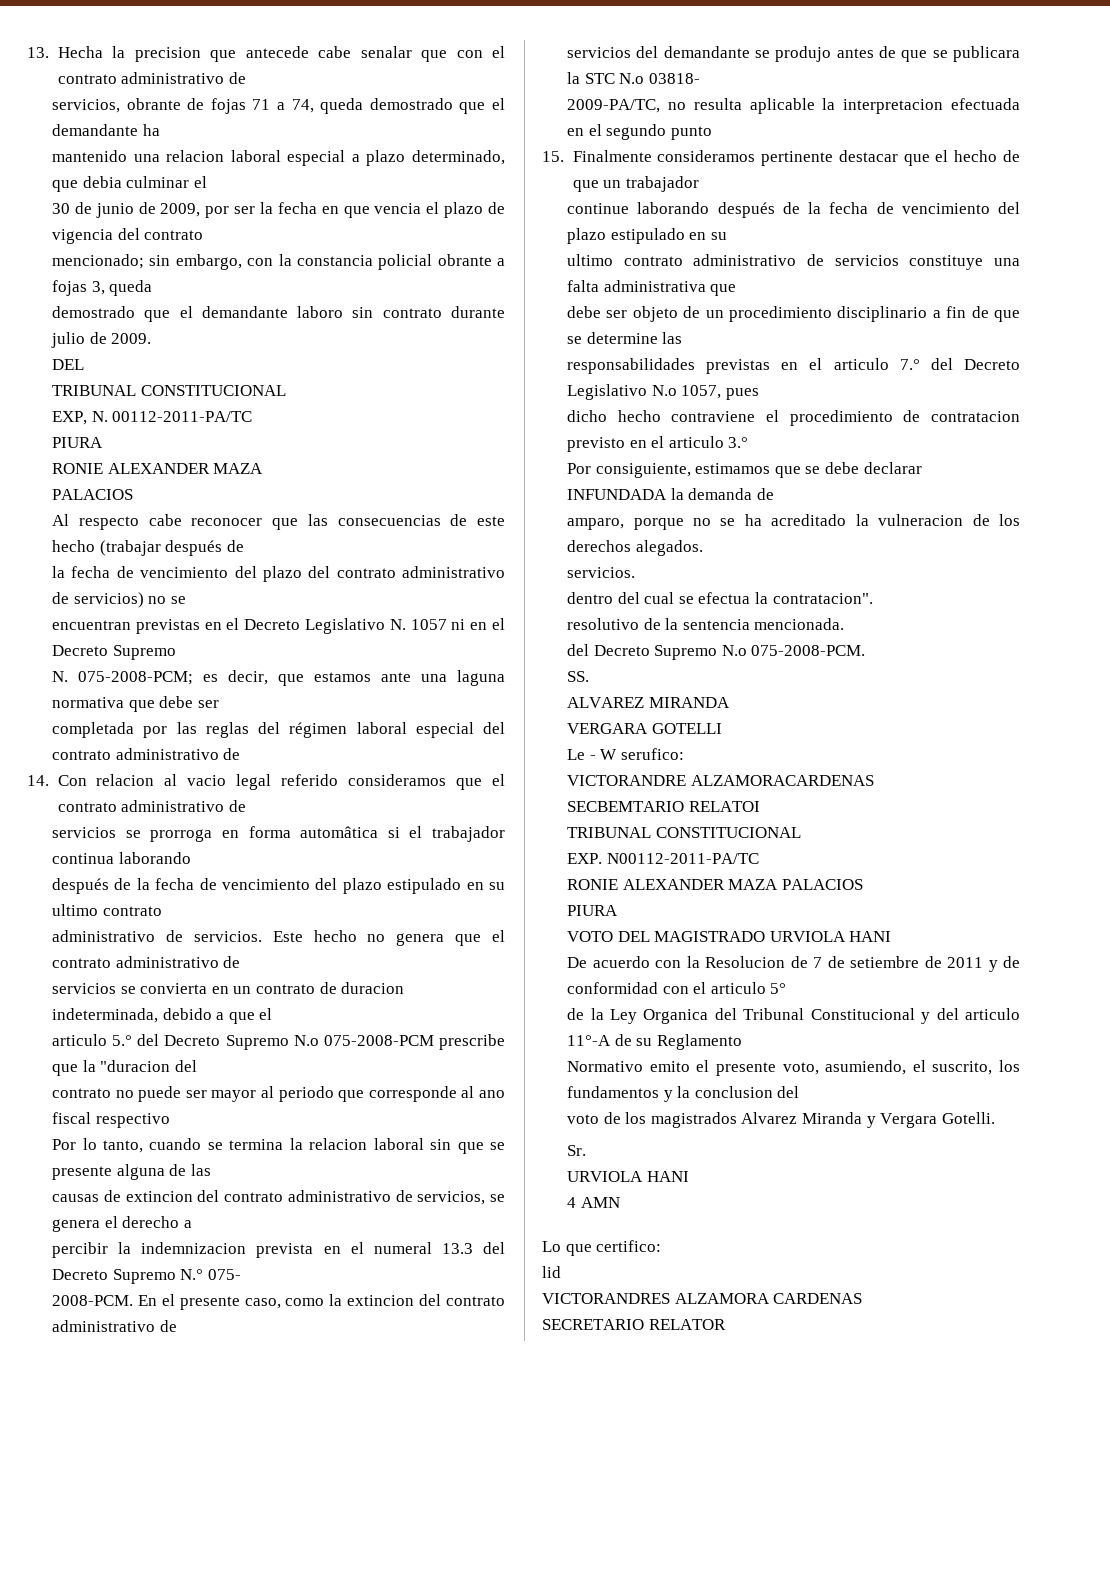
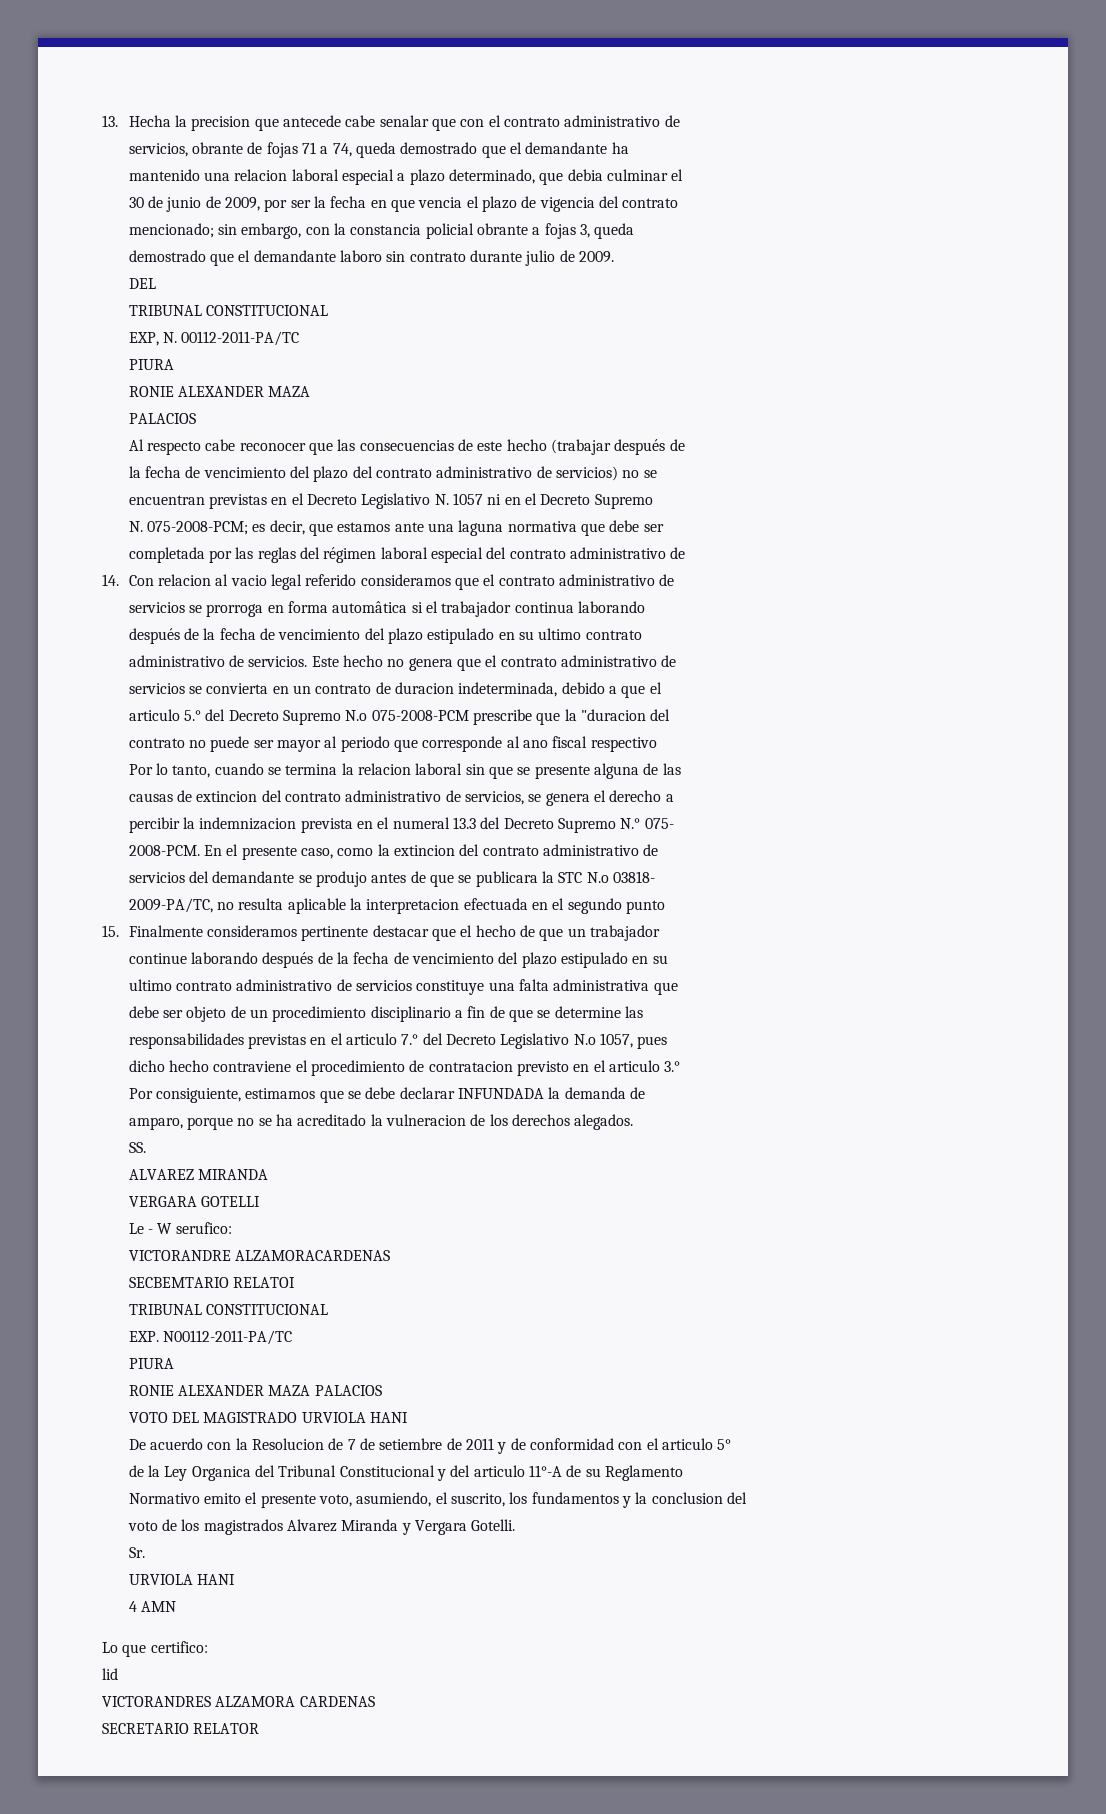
  amparo, porque no se ha acreditado la vulneracion de los derechos alegados.
- servicios.
- dentro del cual se efectua la contratacion".
- resolutivo de la sentencia mencionada.
- del Decreto Supremo N.o 075-2008-PCM.
  EXP. N00112-2011-PA/TC
+ PIURA
  RONIE ALEXANDER MAZA PALACIOS
- PIURA

